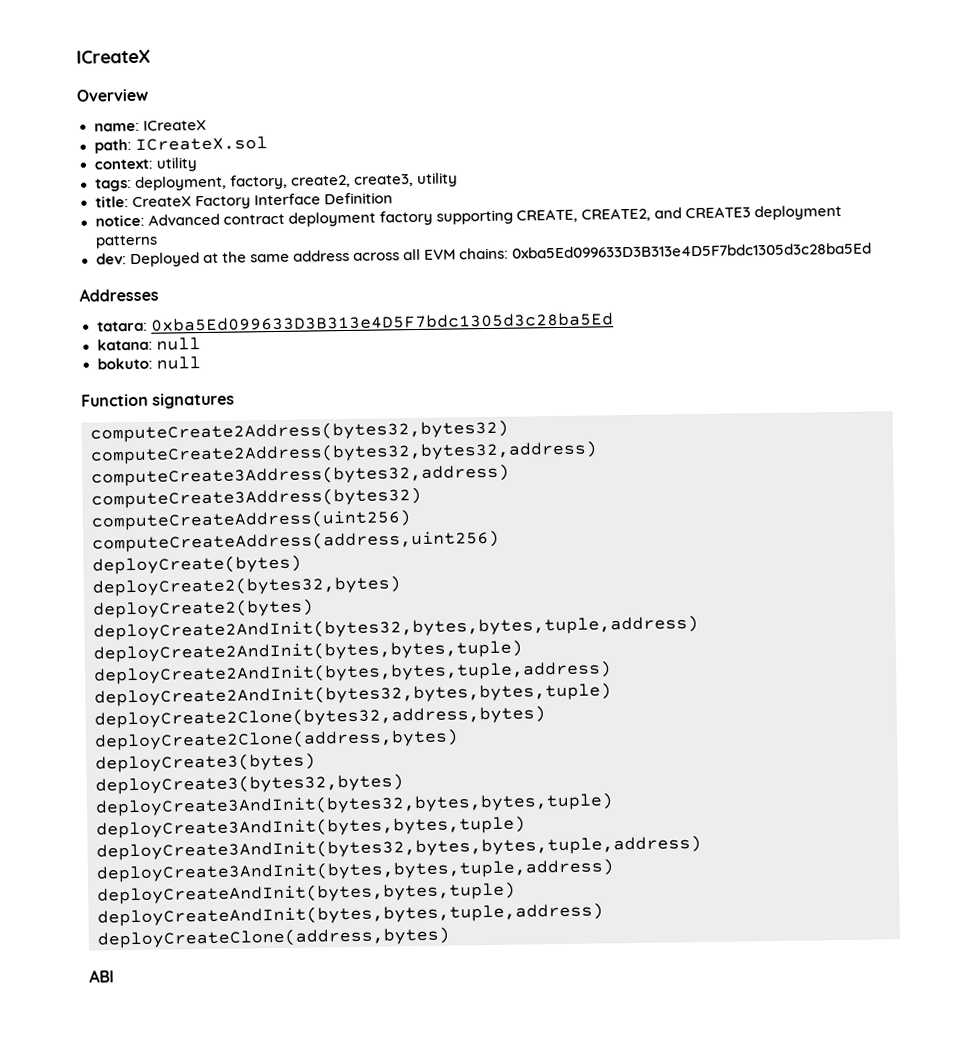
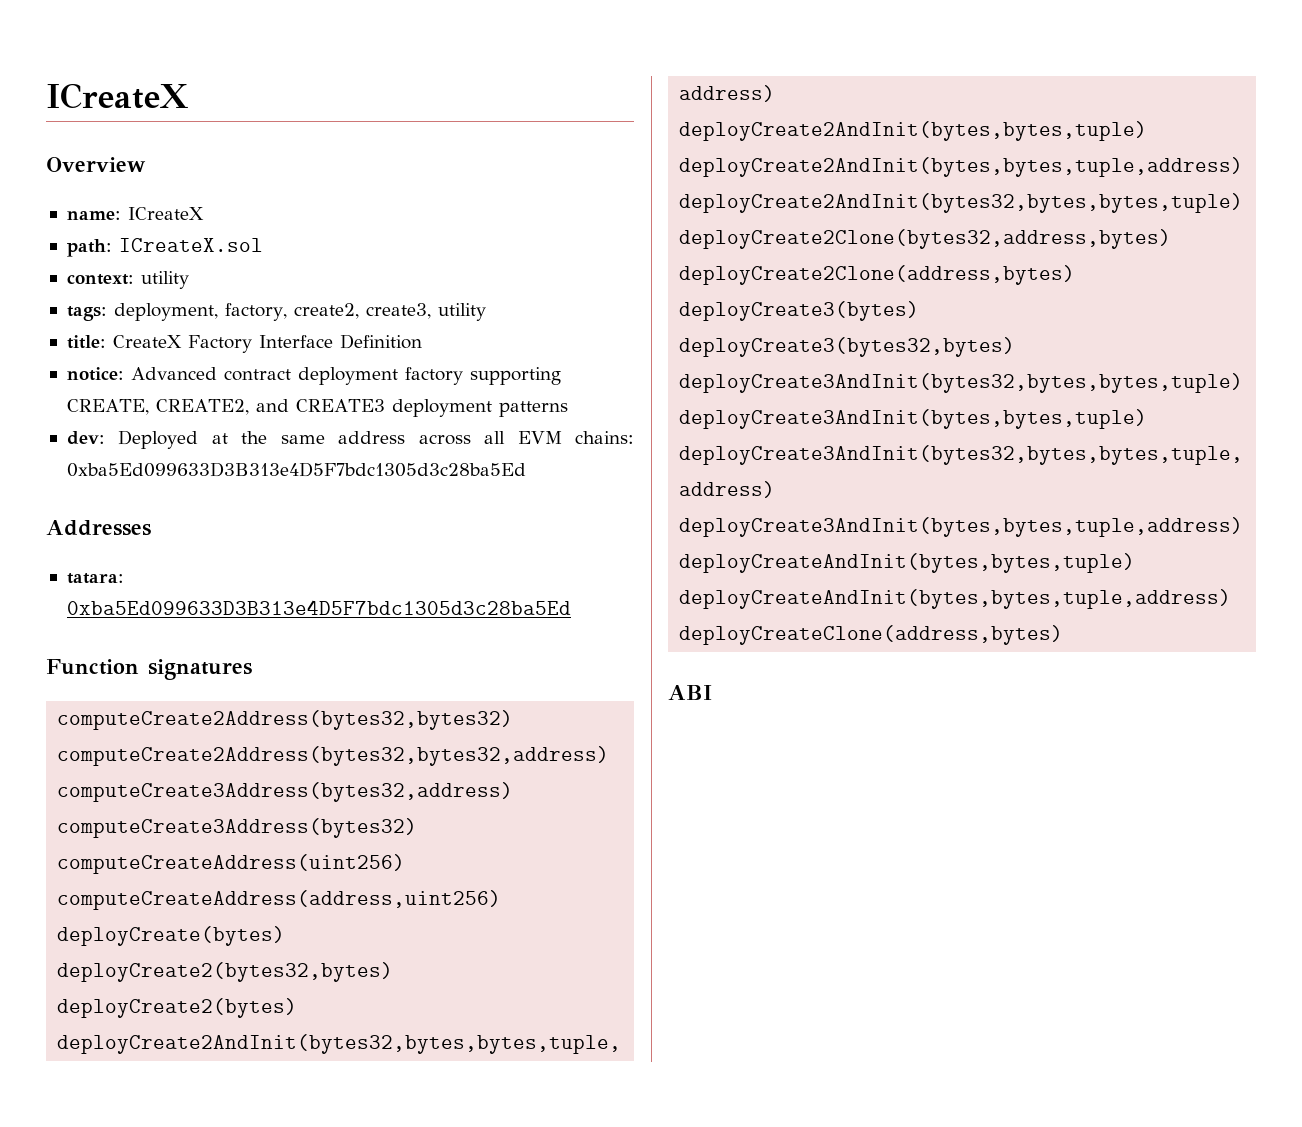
- katana: null
- bokuto: null

